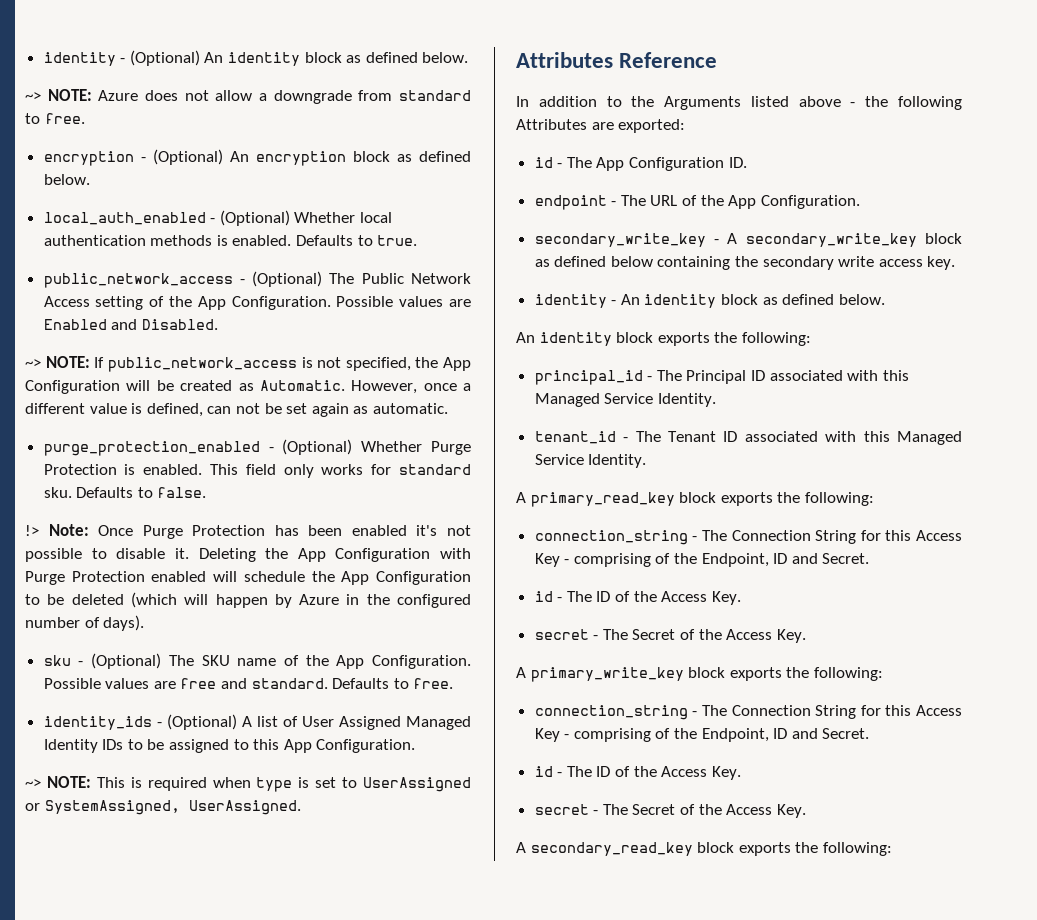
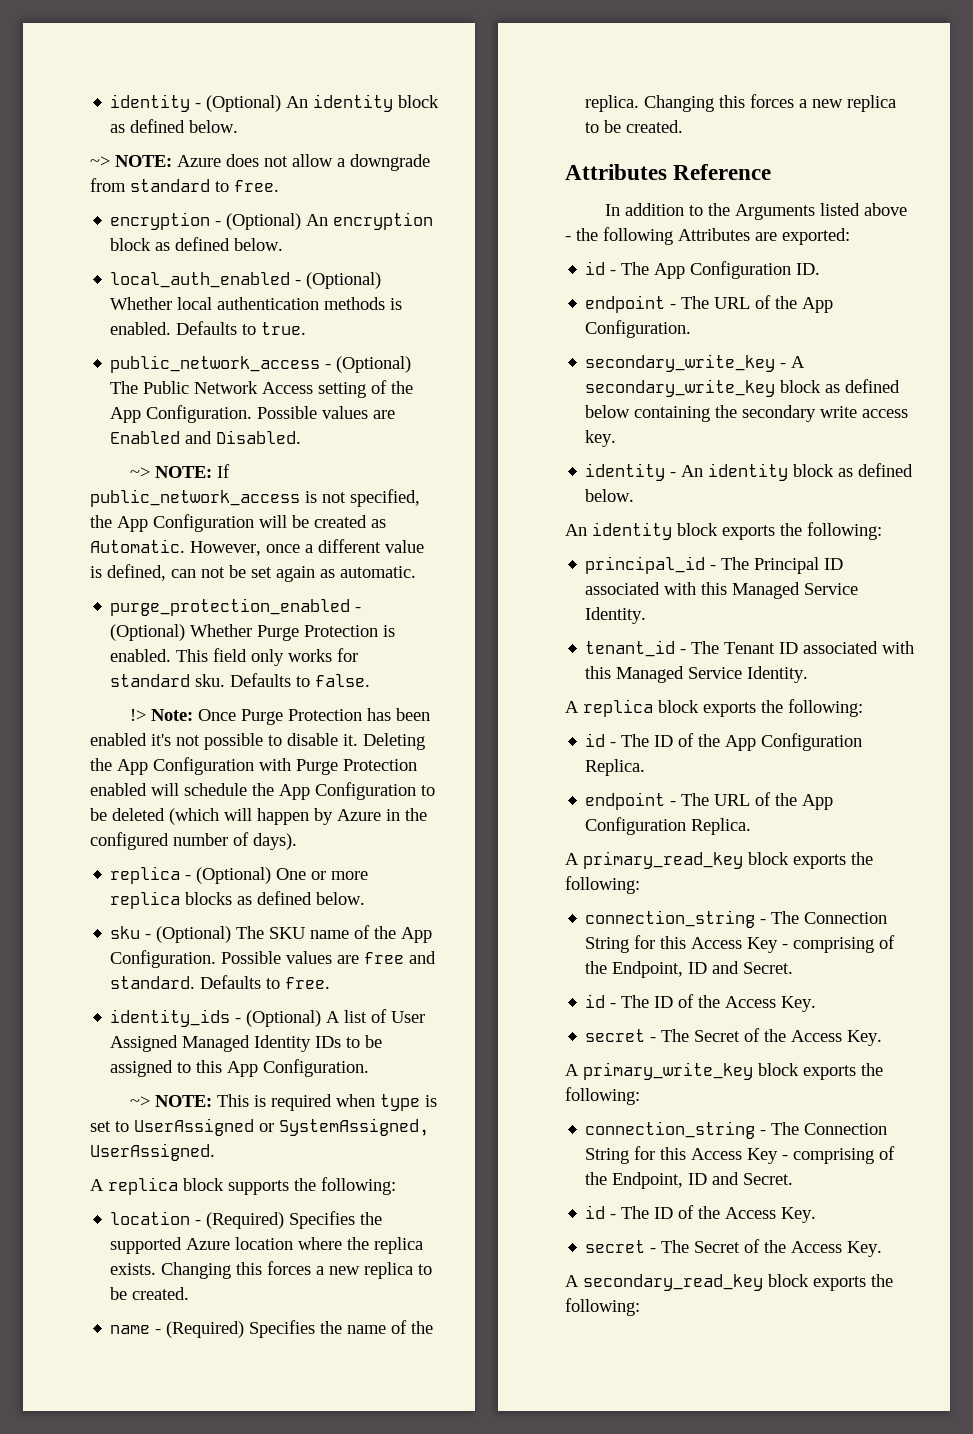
+ replica - (Optional) One or more replica blocks as defined below.
+ A replica block supports the following:
+ location - (Required) Specifies the supported Azure location where the replica exists. Changing this forces a new replica to be created.
+ name - (Required) Specifies the name of the replica. Changing this forces a new replica to be created.
+ A replica block exports the following:
+ id - The ID of the App Configuration Replica.
+ endpoint - The URL of the App Configuration Replica.

